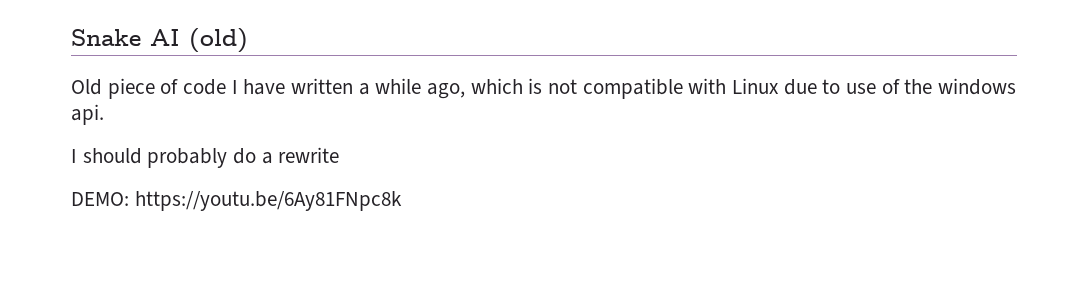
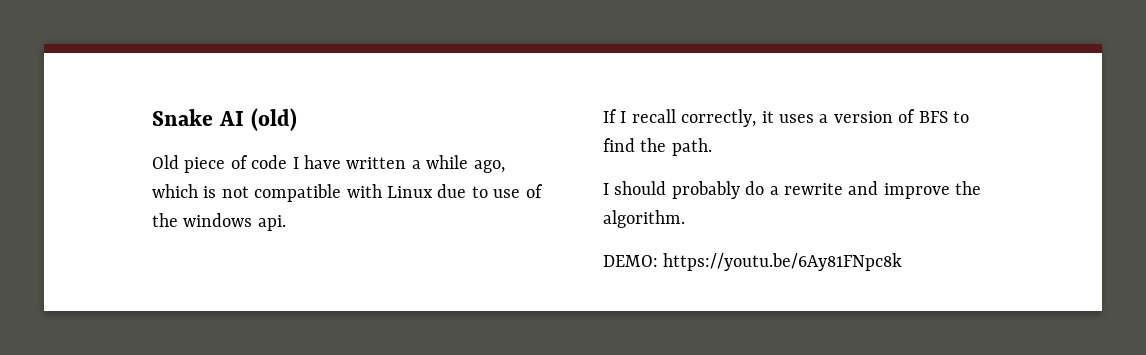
+ If I recall correctly, it uses a version of BFS to find the path.
- I should probably do a rewrite
+ I should probably do a rewrite and improve the algorithm.

